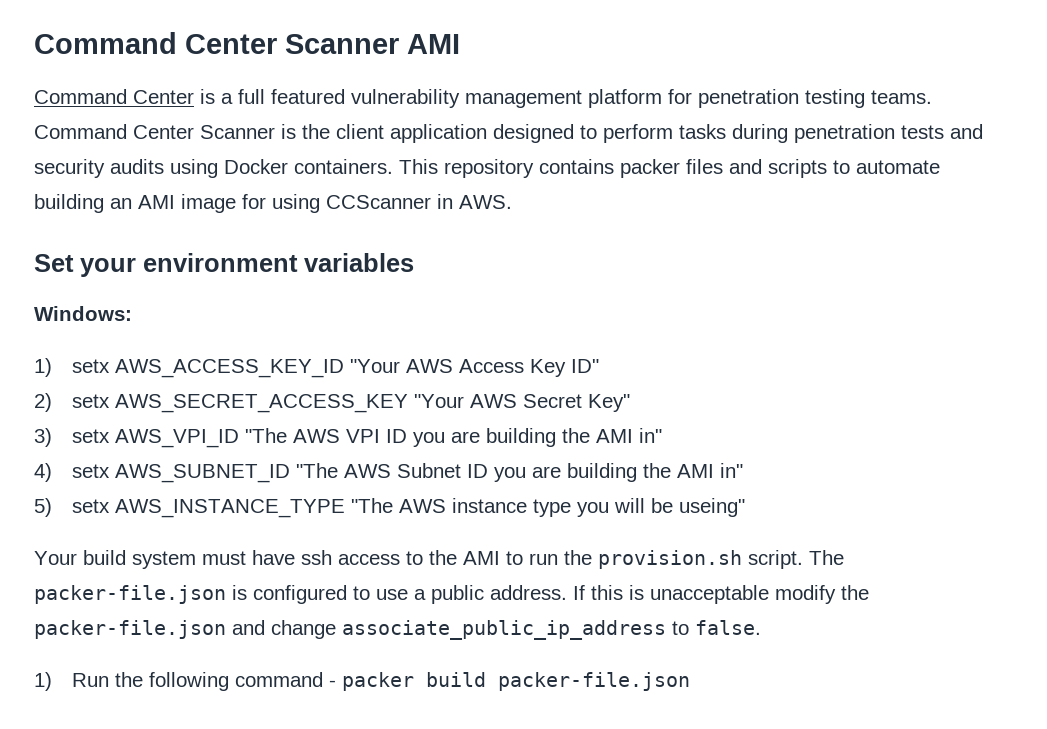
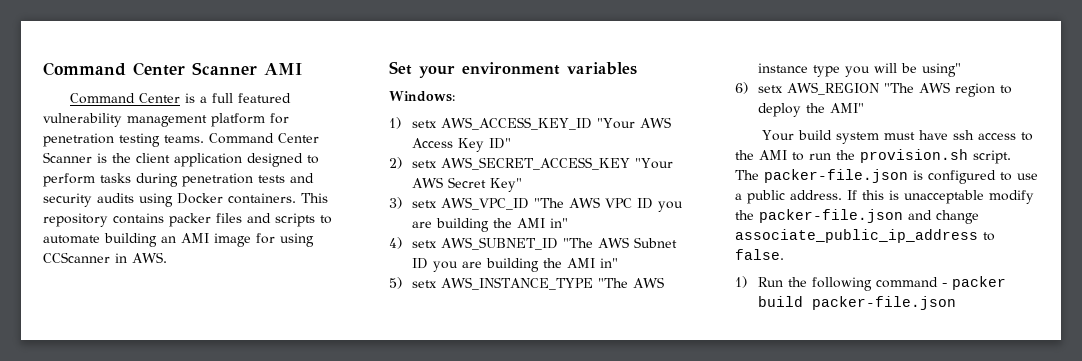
- 3) setx AWS_VPI_ID "The AWS VPI ID you are building the AMI in"
+ 3) setx AWS_VPC_ID "The AWS VPC ID you are building the AMI in"
- 5) setx AWS_INSTANCE_TYPE "The AWS instance type you will be useing"
+ 5) setx AWS_INSTANCE_TYPE "The AWS instance type you will be using"
+ 6) setx AWS_REGION "The AWS region to deploy the AMI"

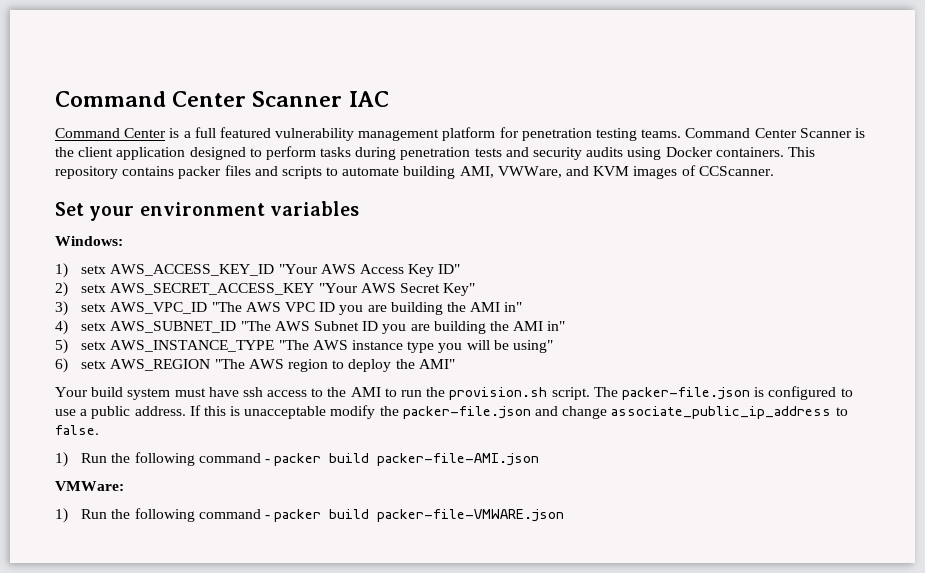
- Command Center Scanner AMI
+ Command Center Scanner IAC
- This repository contains packer files and scripts to automate building an AMI image for using CCScanner in AWS.
+ This repository contains packer files and scripts to automate building AMI, VWWare, and KVM images of CCScanner.
- 1) Run the following command - packer build packer-file.json
+ 1) Run the following command - packer build packer-file-AMI.json
+ VMWare:
+ 1) Run the following command - packer build packer-file-VMWARE.json

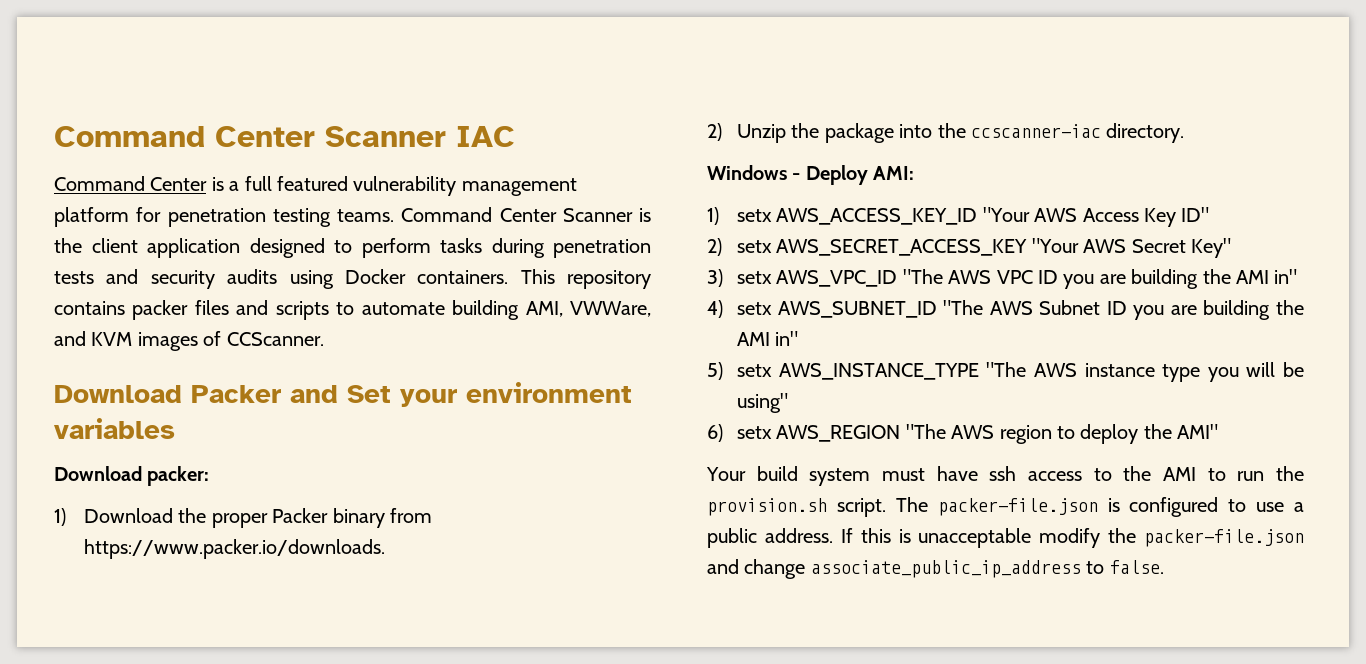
- Set your environment variables
+ Download Packer and Set your environment variables
- Windows:
+ Download packer:
+ 1) Download the proper Packer binary from https://www.packer.io/downloads.
+ 2) Unzip the package into the ccscanner-iac directory.
+ Windows - Deploy AMI:
- 1) Run the following command - packer build packer-file-AMI.json
- VMWare:
- 1) Run the following command - packer build packer-file-VMWARE.json

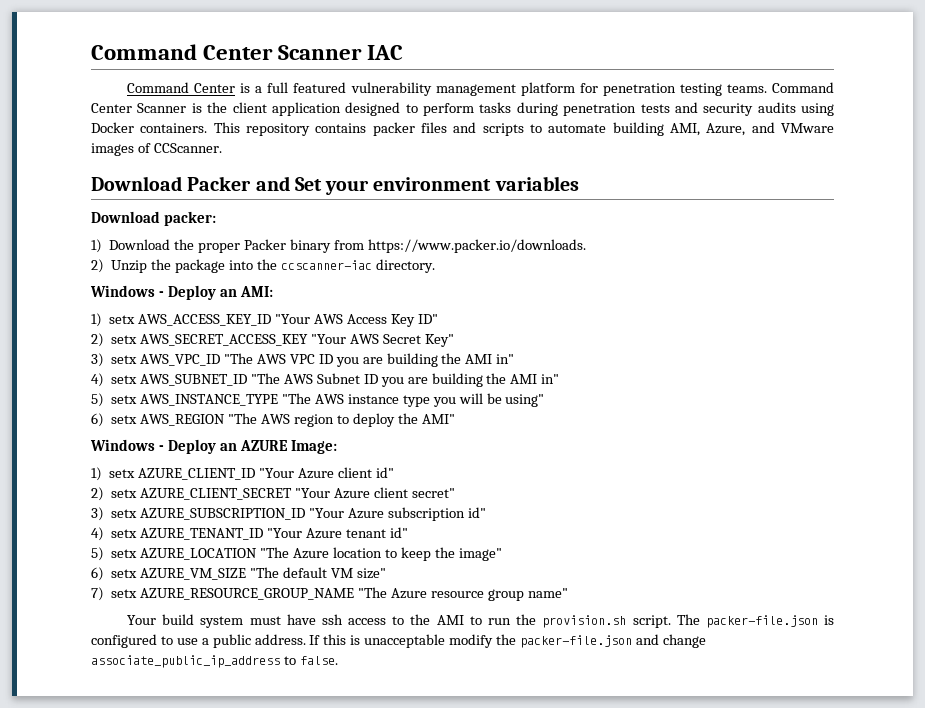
- This repository contains packer files and scripts to automate building AMI, VWWare, and KVM images of CCScanner.
+ This repository contains packer files and scripts to automate building AMI, Azure, and VMware images of CCScanner.
- Windows - Deploy AMI:
+ Windows - Deploy an AMI:
+ Windows - Deploy an AZURE Image:
+ 1) setx AZURE_CLIENT_ID "Your Azure client id"
+ 2) setx AZURE_CLIENT_SECRET "Your Azure client secret"
+ 3) setx AZURE_SUBSCRIPTION_ID "Your Azure subscription id"
+ 4) setx AZURE_TENANT_ID "Your Azure tenant id"
+ 5) setx AZURE_LOCATION "The Azure location to keep the image"
+ 6) setx AZURE_VM_SIZE "The default VM size"
+ 7) setx AZURE_RESOURCE_GROUP_NAME "The Azure resource group name"

